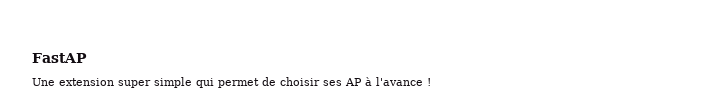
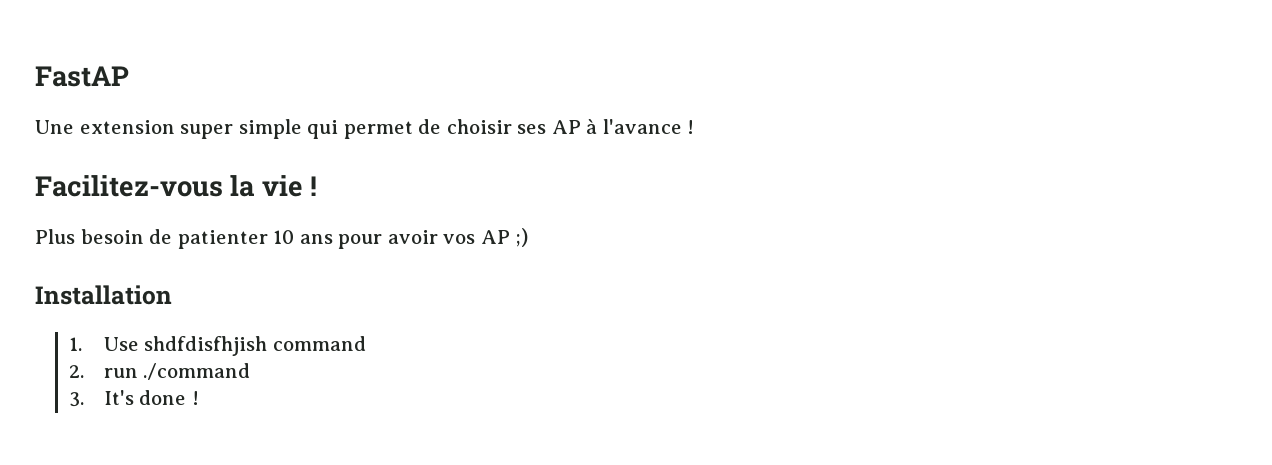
+ Facilitez-vous la vie !
+ Plus besoin de patienter 10 ans pour avoir vos AP ;)
+ Installation
+ 1. Use shdfdisfhjish command
+ 2. run ./command
+ 3. It's done !

